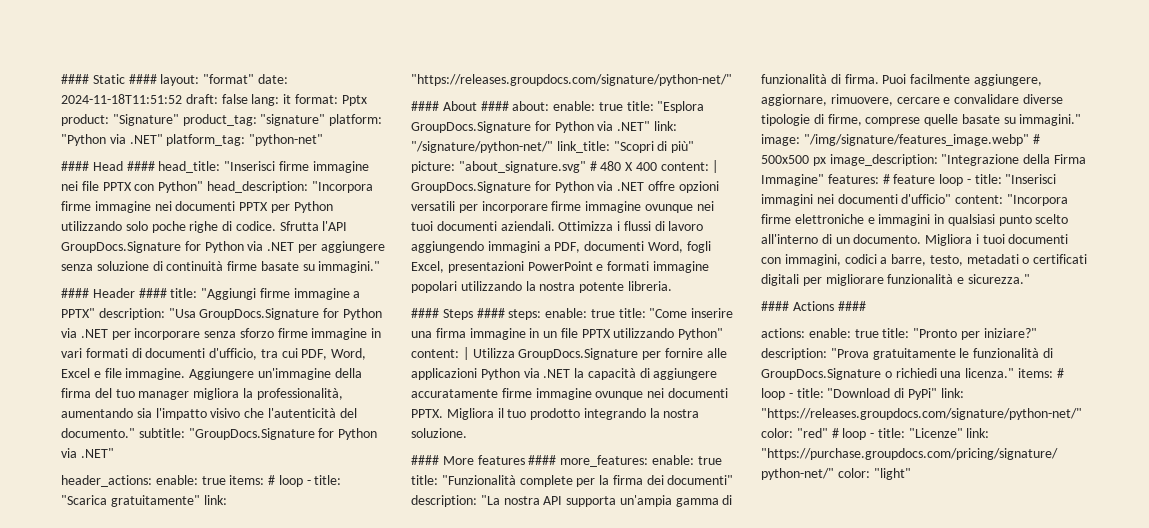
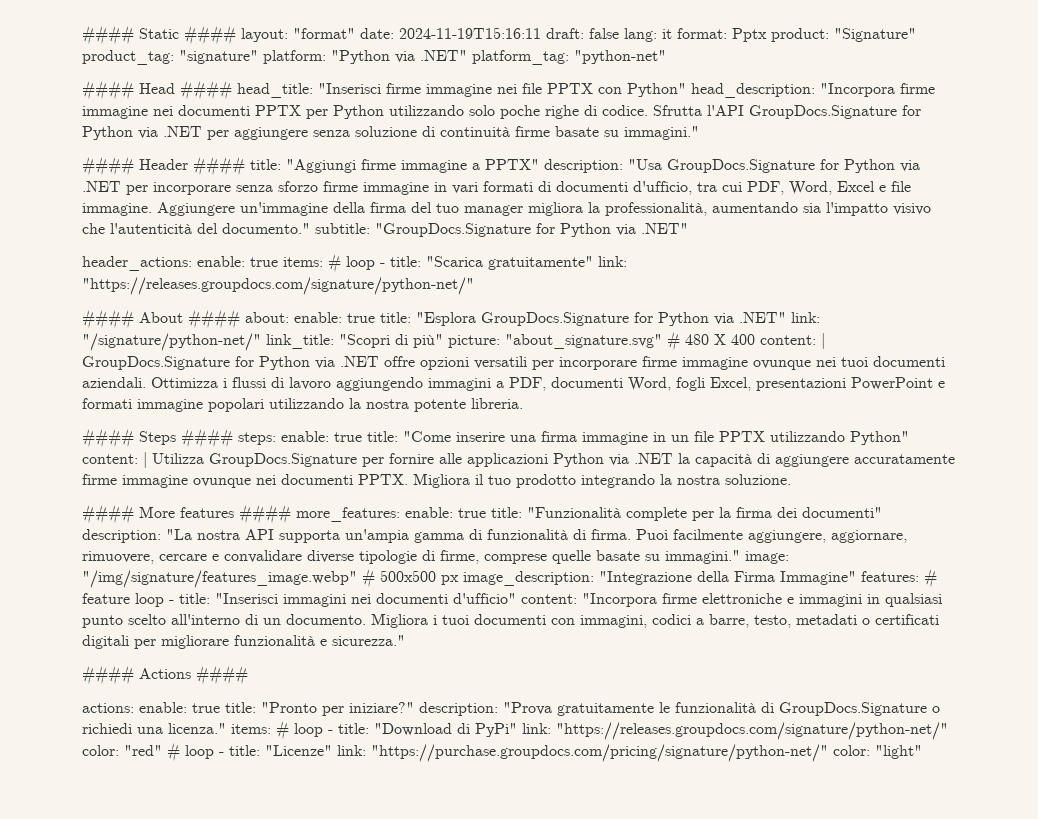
- #### Static #### layout: "format" date: 2024-11-18T11:51:52 draft: false lang: it format: Pptx product: "Signature" product_tag: "signature" platform: "Python via .NET" platform_tag: "python-net"
+ #### Static #### layout: "format" date: 2024-11-19T15:16:11 draft: false lang: it format: Pptx product: "Signature" product_tag: "signature" platform: "Python via .NET" platform_tag: "python-net"

